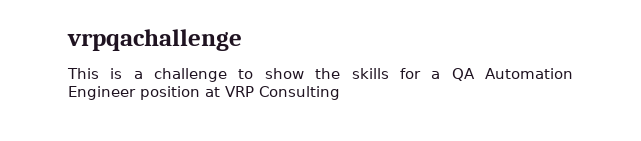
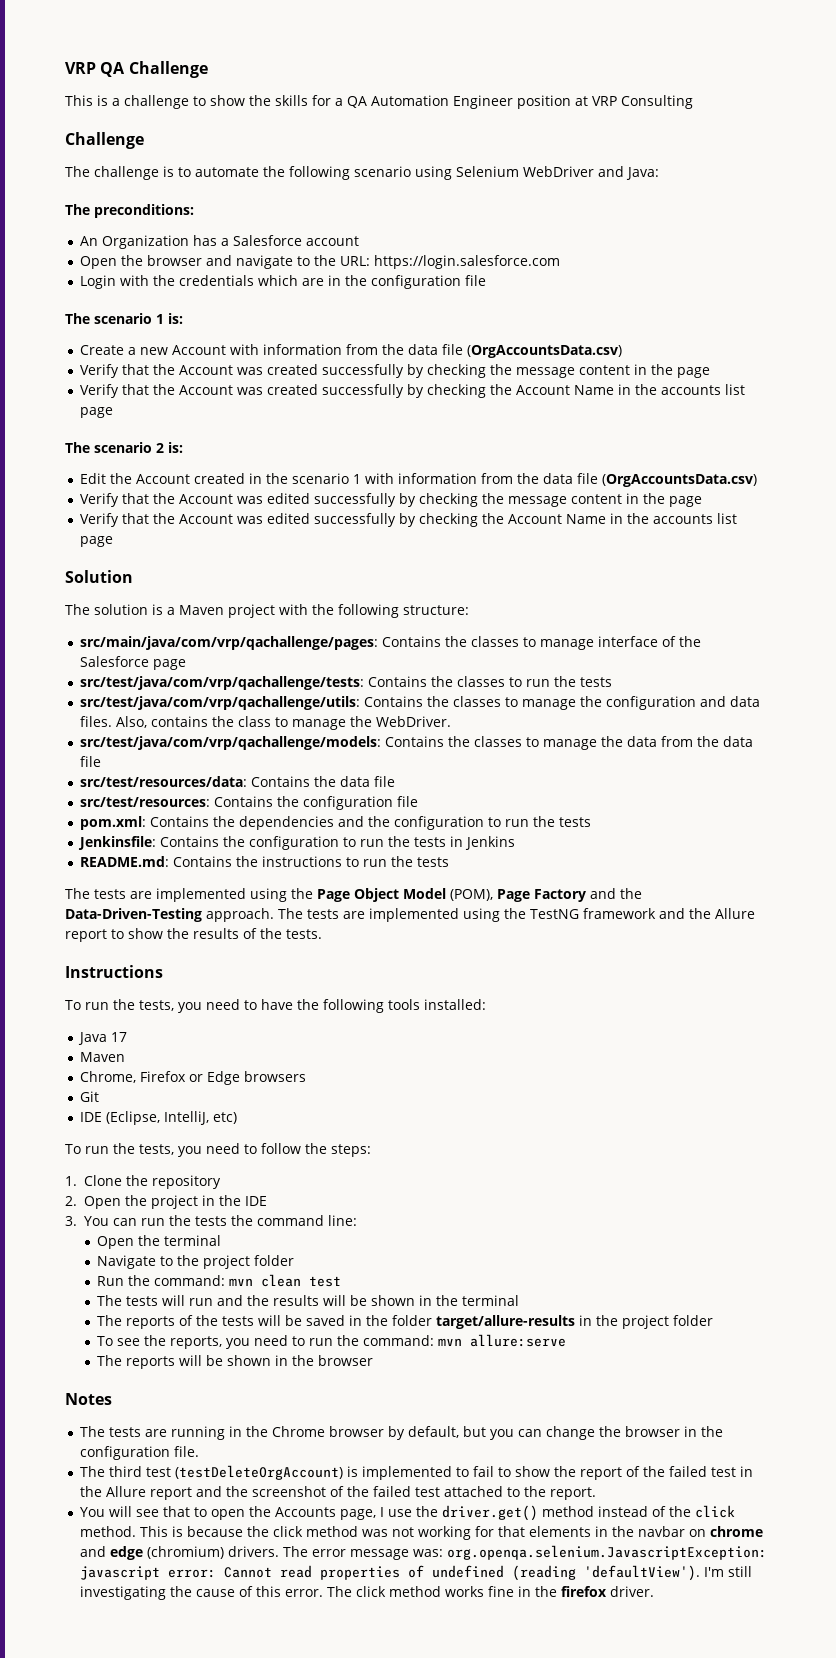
- vrpqachallenge
+ VRP QA Challenge
  This is a challenge to show the skills for a QA Automation Engineer position at VRP Consulting
+ Challenge
+ The challenge is to automate the following scenario using Selenium WebDriver and Java:
+ The preconditions:
+ An Organization has a Salesforce account
+ Open the browser and navigate to the URL: https://login.salesforce.com
+ Login with the credentials which are in the configuration file
+ The scenario 1 is:
+ Create a new Account with information from the data file (OrgAccountsData.csv)
+ Verify that the Account was created successfully by checking the message content in the page
+ Verify that the Account was created successfully by checking the Account Name in the accounts list page
+ The scenario 2 is:
+ Edit the Account created in the scenario 1 with information from the data file (OrgAccountsData.csv)
+ Verify that the Account was edited successfully by checking the message content in the page
+ Verify that the Account was edited successfully by checking the Account Name in the accounts list page
+ Solution
+ The solution is a Maven project with the following structure:
+ src/main/java/com/vrp/qachallenge/pages: Contains the classes to manage interface of the Salesforce page
+ src/test/java/com/vrp/qachallenge/tests: Contains the classes to run the tests
+ src/test/java/com/vrp/qachallenge/utils: Contains the classes to manage the configuration and data files. Also, contains the class to manage the WebDriver.
+ src/test/java/com/vrp/qachallenge/models: Contains the classes to manage the data from the data file
+ src/test/resources/data: Contains the data file
+ src/test/resources: Contains the configuration file
+ pom.xml: Contains the dependencies and the configuration to run the tests
+ Jenkinsfile: Contains the configuration to run the tests in Jenkins
+ README.md: Contains the instructions to run the tests
+ The tests are implemented using the Page Object Model (POM), Page Factory and the Data-Driven-Testing approach. The tests are implemented using the TestNG framework and the Allure report to show the results of the tests.
+ Instructions
+ To run the tests, you need to have the following tools installed:
+ Java 17
+ Maven
+ Chrome, Firefox or Edge browsers
+ Git
+ IDE (Eclipse, IntelliJ, etc)
+ To run the tests, you need to follow the steps:
+ 1. Clone the repository
+ 2. Open the project in the IDE
+ 3. You can run the tests the command line:
+ Open the terminal
+ Navigate to the project folder
+ Run the command: mvn clean test
+ The tests will run and the results will be shown in the terminal
+ The reports of the tests will be saved in the folder target/allure-results in the project folder
+ To see the reports, you need to run the command: mvn allure:serve
+ The reports will be shown in the browser
+ Notes
+ The tests are running in the Chrome browser by default, but you can change the browser in the configuration file.
+ The third test (testDeleteOrgAccount) is implemented to fail to show the report of the failed test in the Allure report and the screenshot of the failed test attached to the report.
+ You will see that to open the Accounts page, I use the driver.get() method instead of the click method. This is because the click method was not working for that elements in the navbar on chrome and edge (chromium) drivers. The error message was: org.openqa.selenium.JavascriptException: javascript error: Cannot read properties of undefined (reading 'defaultView'). I'm still investigating the cause of this error. The click method works fine in the firefox driver.

